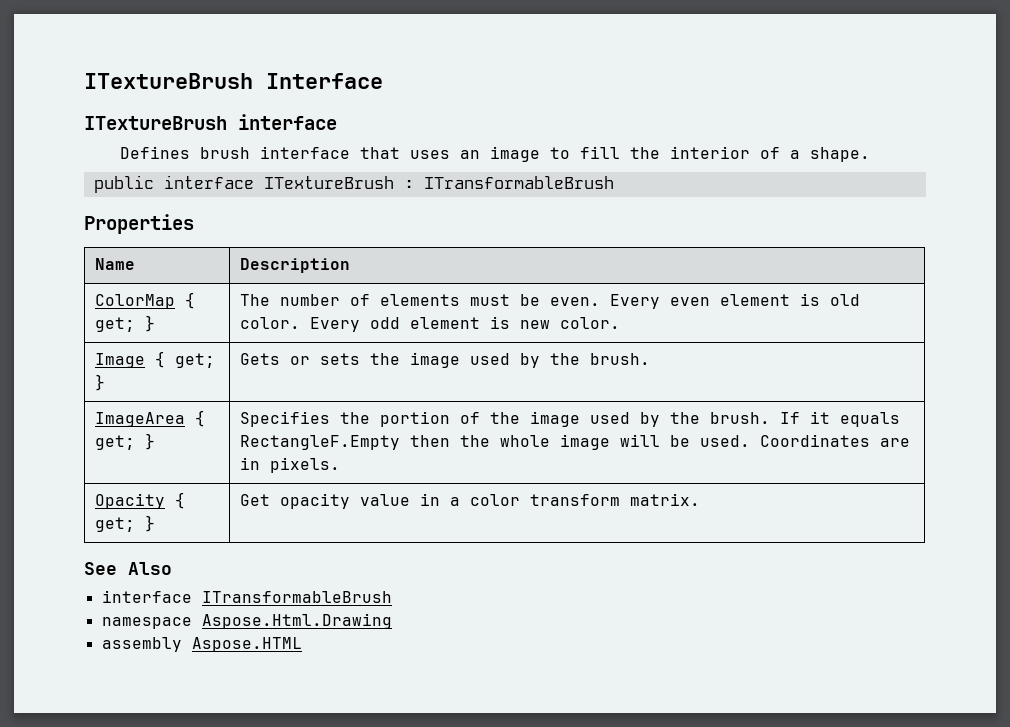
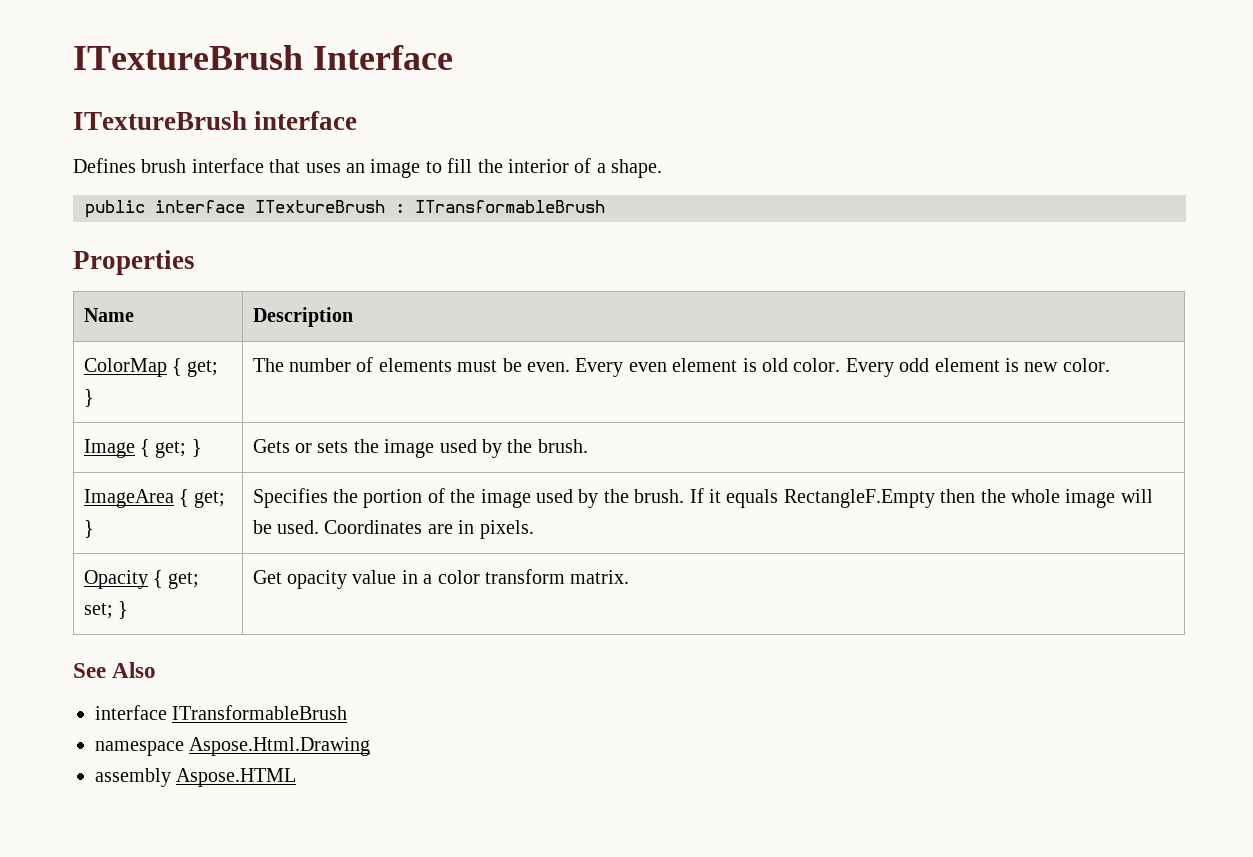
- Opacity { get; } | Get opacity value in a color transform matrix.
+ Opacity { get; set; } | Get opacity value in a color transform matrix.

